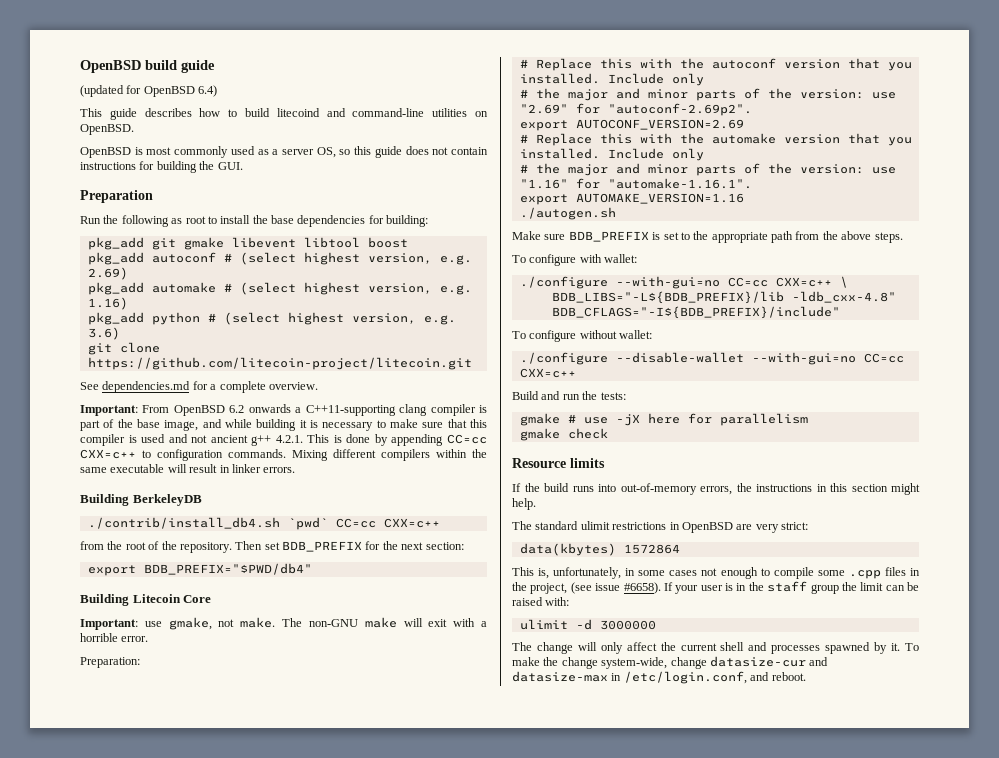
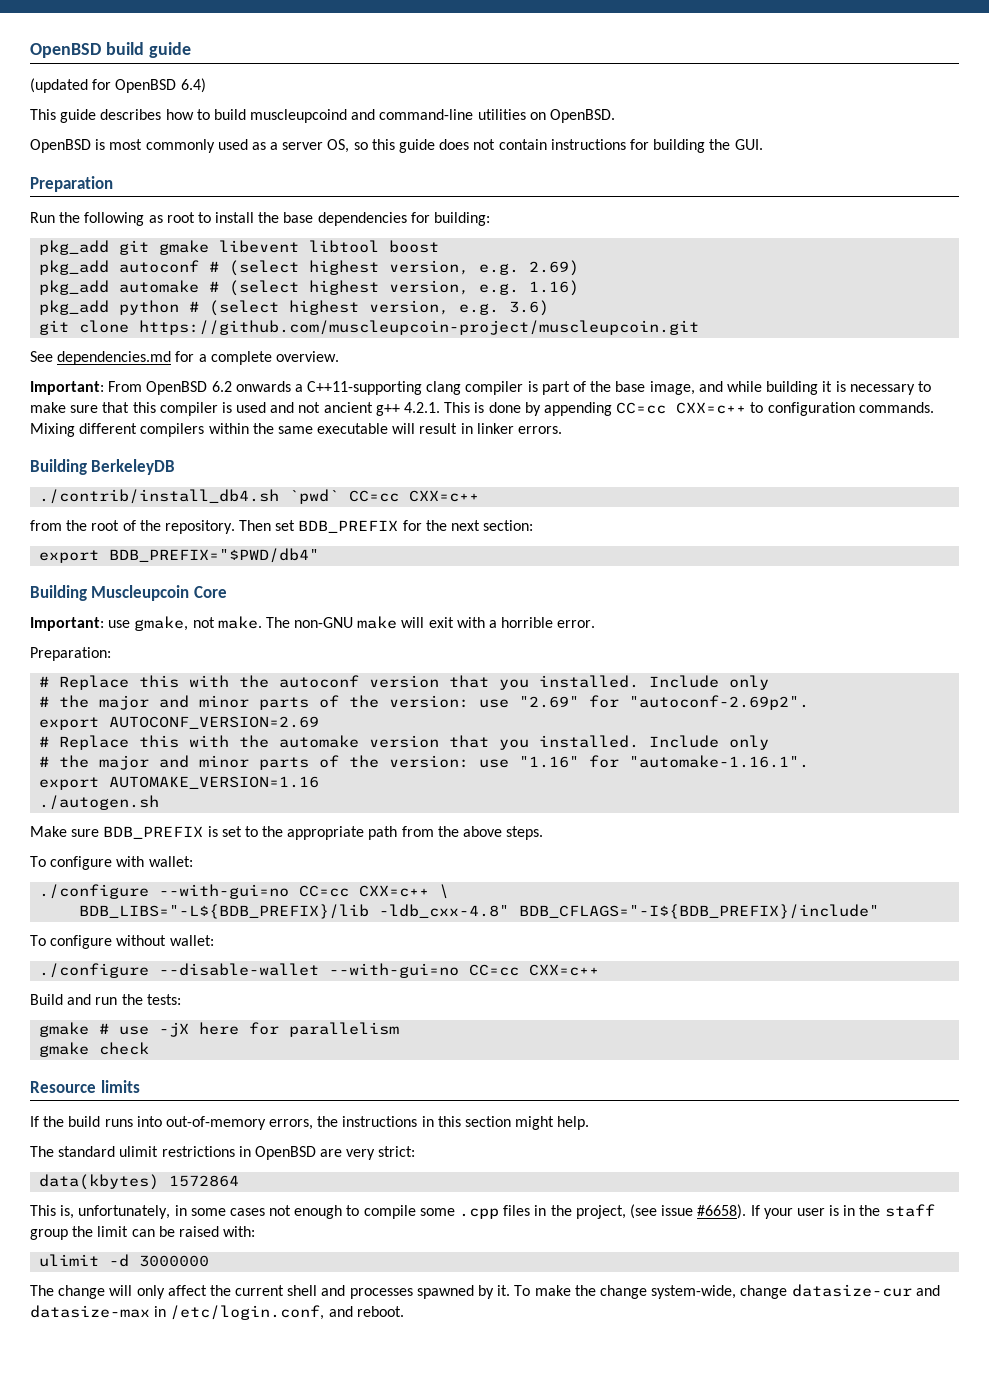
- This guide describes how to build litecoind and command-line utilities on OpenBSD.
+ This guide describes how to build muscleupcoind and command-line utilities on OpenBSD.
- git clone https://github.com/litecoin-project/litecoin.git
+ git clone https://github.com/muscleupcoin-project/muscleupcoin.git
- Building Litecoin Core
+ Building Muscleupcoin Core

